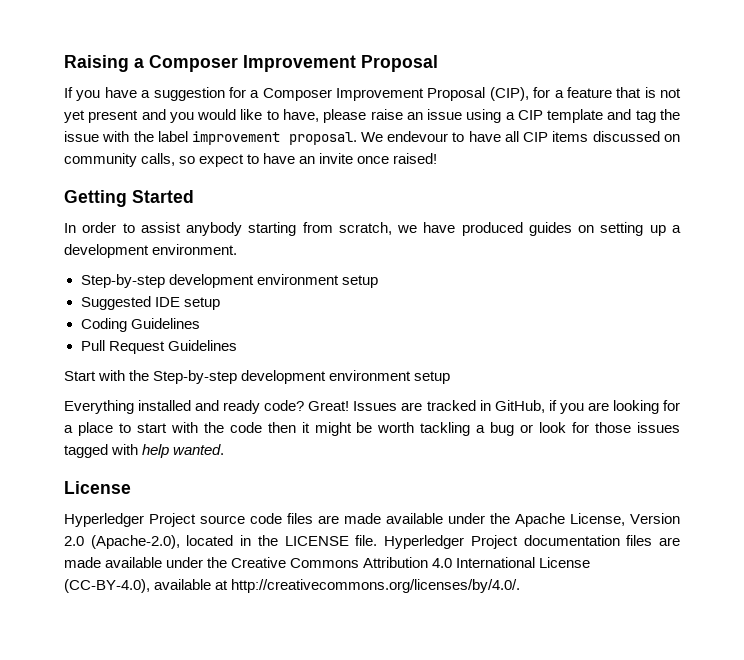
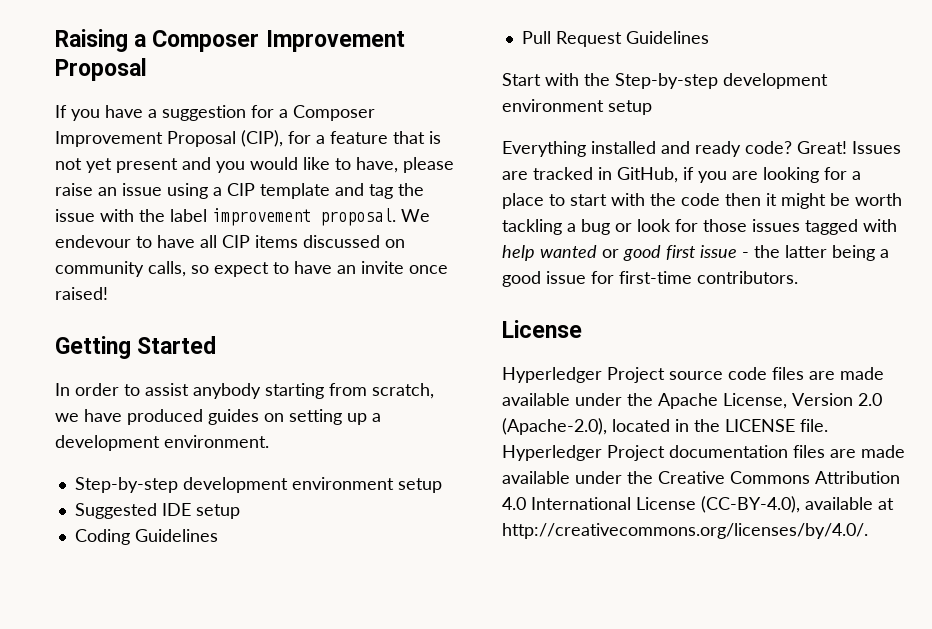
- Issues are tracked in GitHub, if you are looking for a place to start with the code then it might be worth tackling a bug or look for those issues tagged with help wanted.
+ Issues are tracked in GitHub, if you are looking for a place to start with the code then it might be worth tackling a bug or look for those issues tagged with help wanted or good first issue - the latter being a good issue for first-time contributors.

